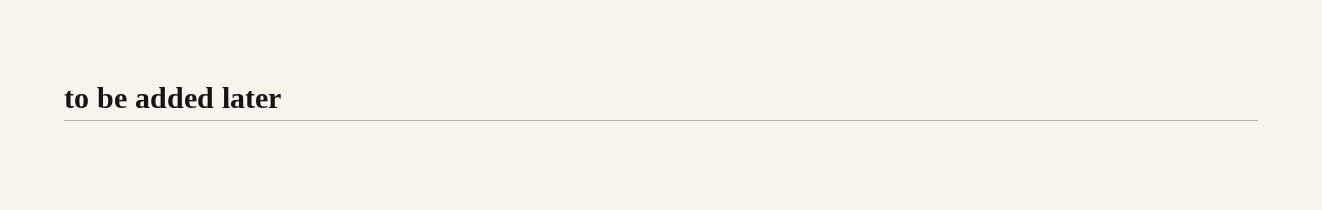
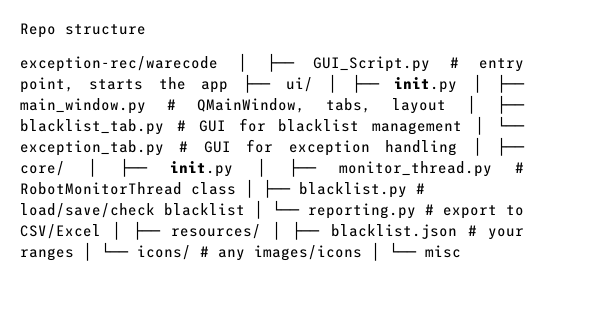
- to be added later
+ Repo structure
+ exception-rec/warecode │ ├── GUI_Script.py # entry point, starts the app ├── ui/ │ ├── init.py │ ├── main_window.py # QMainWindow, tabs, layout │ ├── blacklist_tab.py # GUI for blacklist management │ └── exception_tab.py # GUI for exception handling │ ├── core/ │ ├── init.py │ ├── monitor_thread.py # RobotMonitorThread class │ ├── blacklist.py # load/save/check blacklist │ └── reporting.py # export to CSV/Excel │ ├── resources/ │ ├── blacklist.json # your ranges │ └── icons/ # any images/icons │ └── misc

